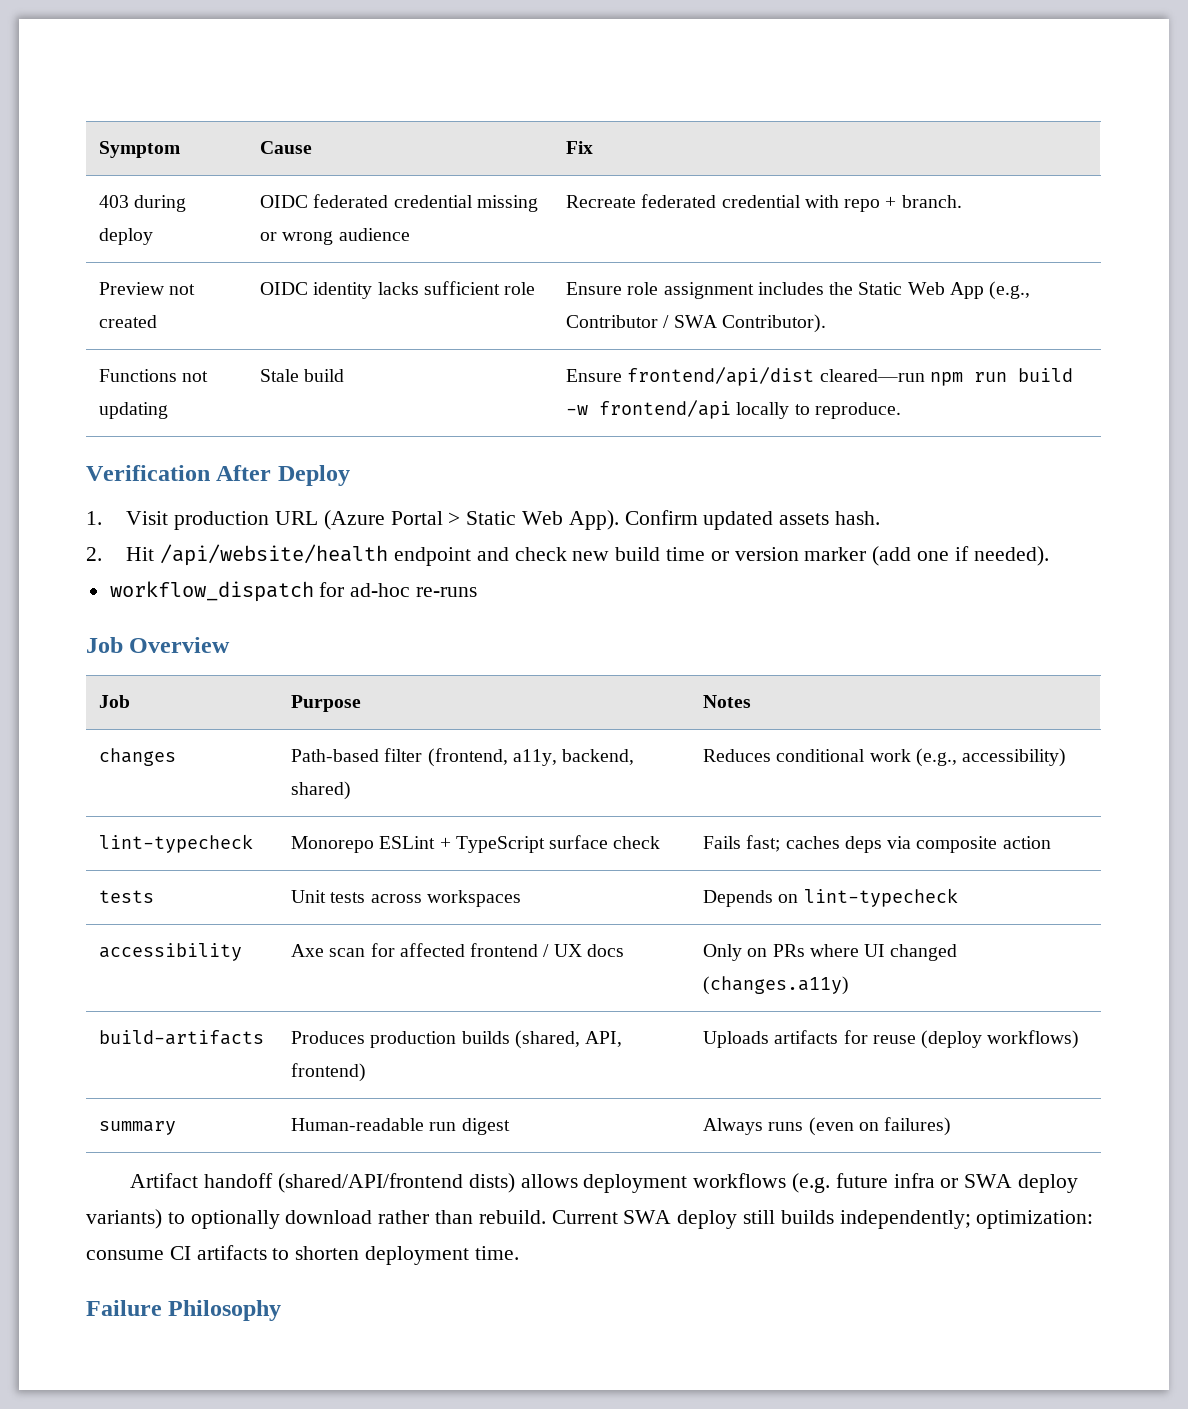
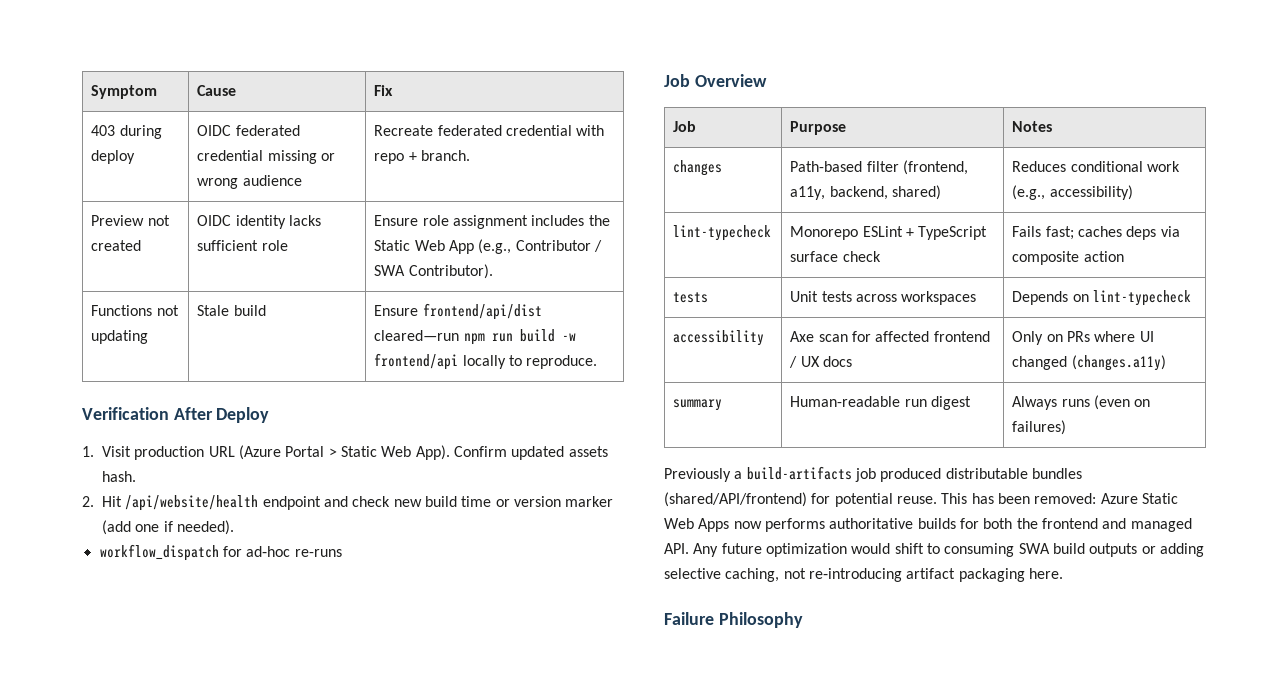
- build-artifacts | Produces production builds (shared, API, frontend) | Uploads artifacts for reuse (deploy workflows)
- Artifact handoff (shared/API/frontend dists) allows deployment workflows (e.g. future infra or SWA deploy variants) to optionally download rather than rebuild. Current SWA deploy still builds independently; optimization: consume CI artifacts to shorten deployment time.
+ Previously a build-artifacts job produced distributable bundles (shared/API/frontend) for potential reuse. This has been removed: Azure Static Web Apps now performs authoritative builds for both the frontend and managed API. Any future optimization would shift to consuming SWA build outputs or adding selective caching, not re‑introducing artifact packaging here.

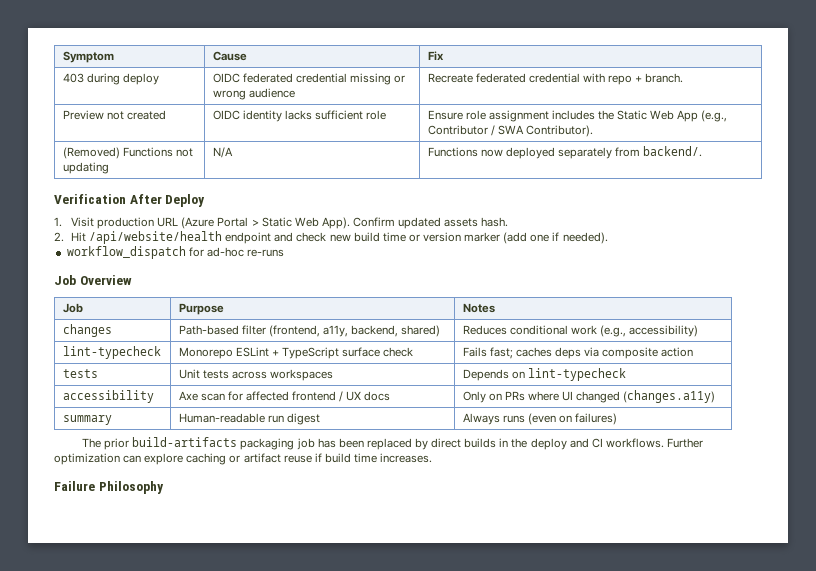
- Functions not updating | Stale build | Ensure frontend/api/dist cleared—run npm run build -w frontend/api locally to reproduce.
+ (Removed) Functions not updating | N/A | Functions now deployed separately from backend/.
- Previously a build-artifacts job produced distributable bundles (shared/API/frontend) for potential reuse. This has been removed: Azure Static Web Apps now performs authoritative builds for both the frontend and managed API. Any future optimization would shift to consuming SWA build outputs or adding selective caching, not re‑introducing artifact packaging here.
+ The prior build-artifacts packaging job has been replaced by direct builds in the deploy and CI workflows. Further optimization can explore caching or artifact reuse if build time increases.

